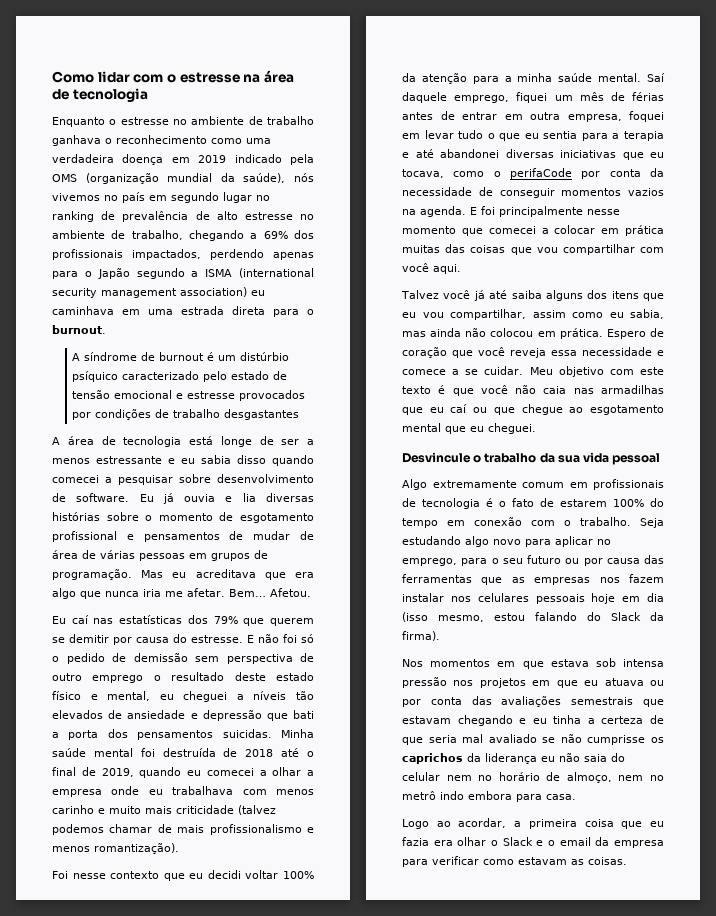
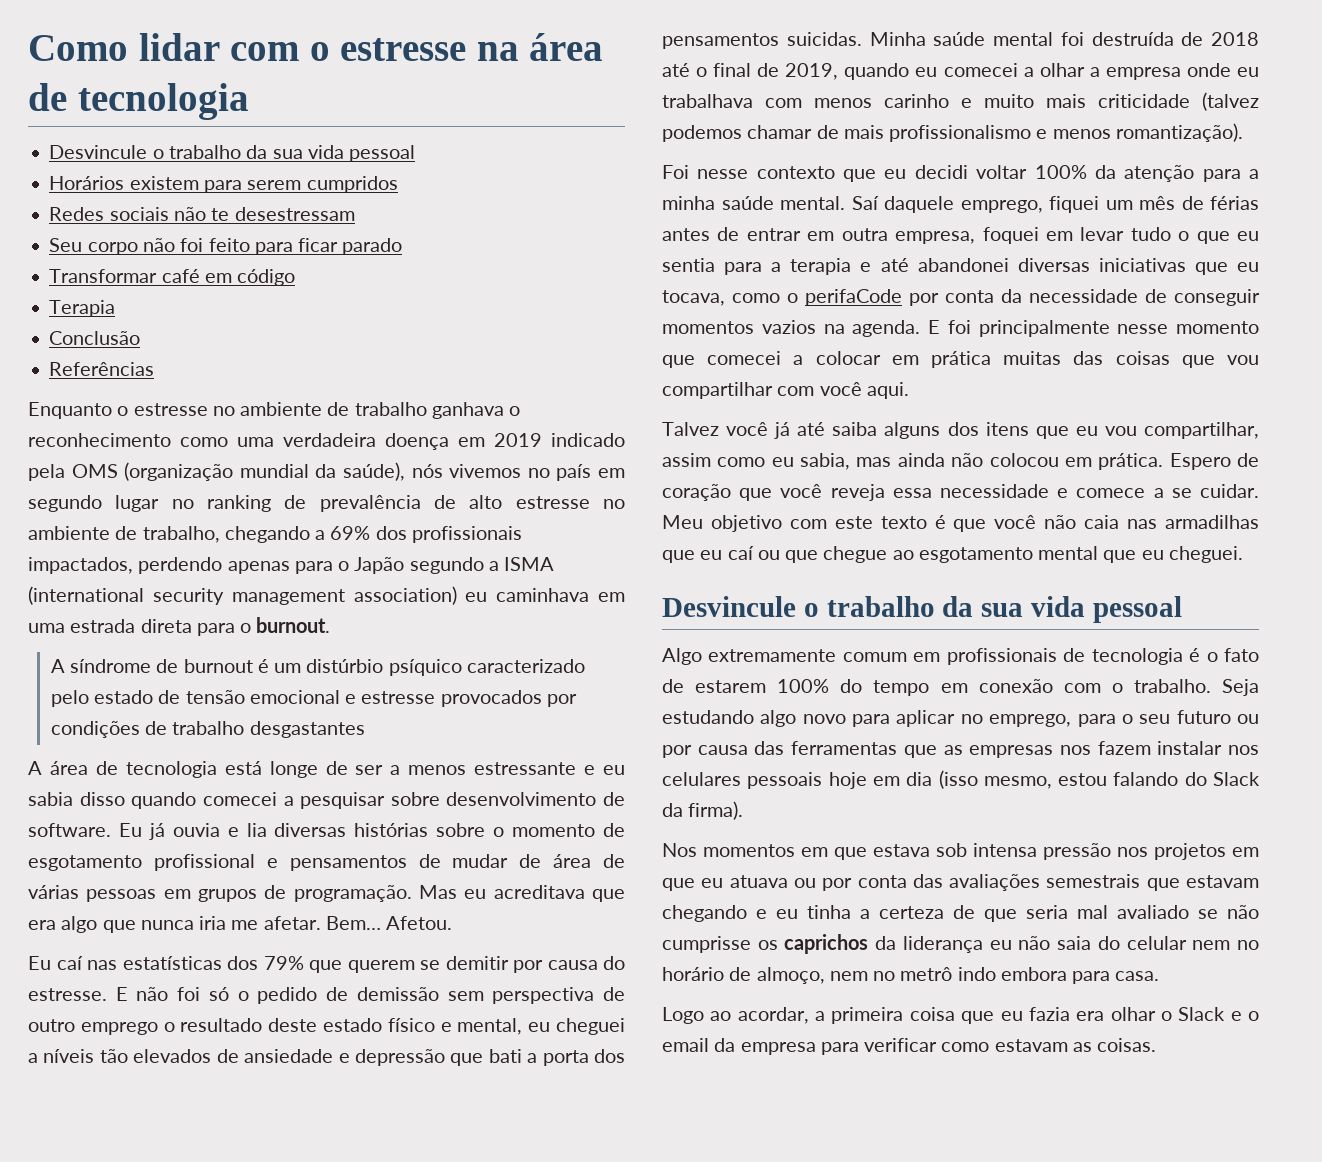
  Como lidar com o estresse na área de tecnologia
+ Desvincule o trabalho da sua vida pessoal
+ Horários existem para serem cumpridos
+ Redes sociais não te desestressam
+ Seu corpo não foi feito para ficar parado
+ Transformar café em código
+ Terapia
+ Conclusão
+ Referências

